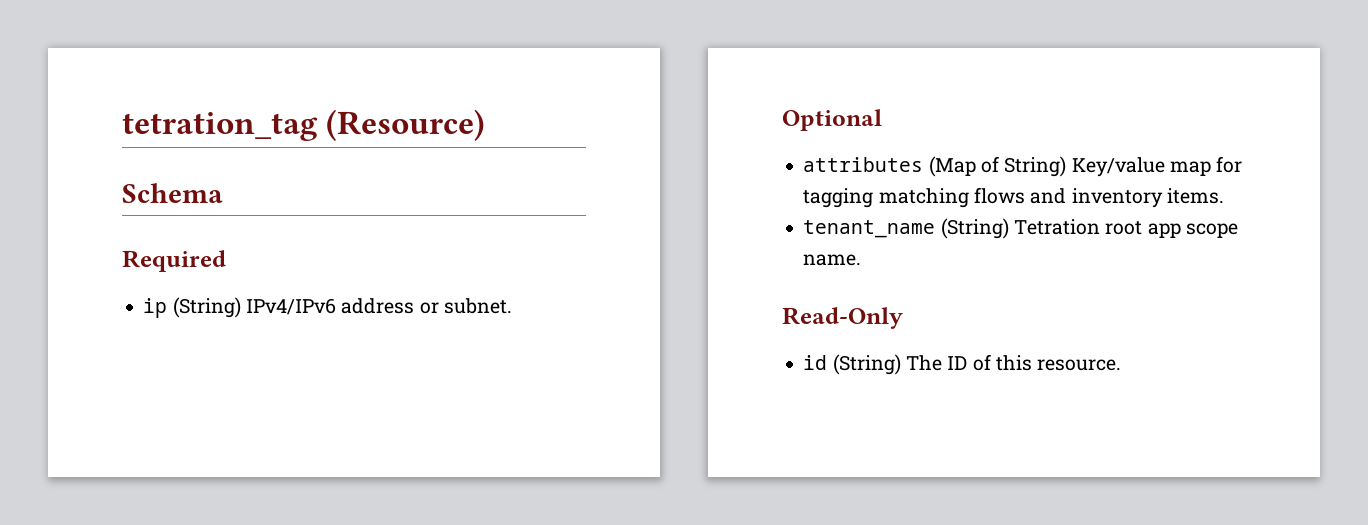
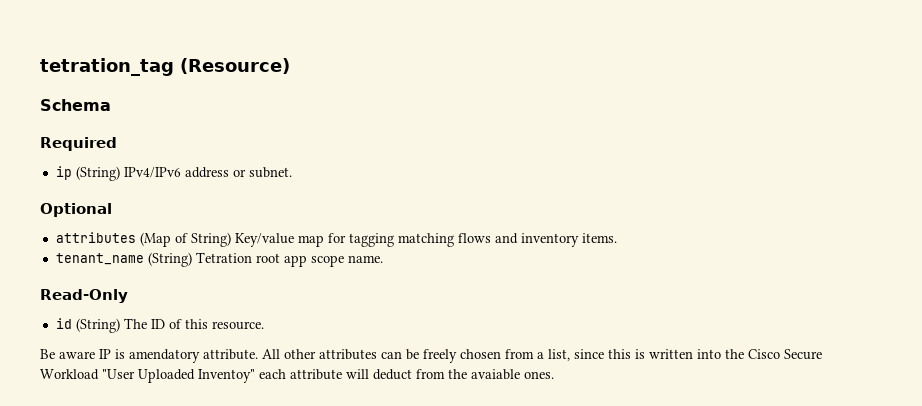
+ Be aware IP is amendatory attribute. All other attributes can be freely chosen from a list, since this is written into the Cisco Secure Workload "User Uploaded Inventoy" each attribute will deduct from the avaiable ones.

